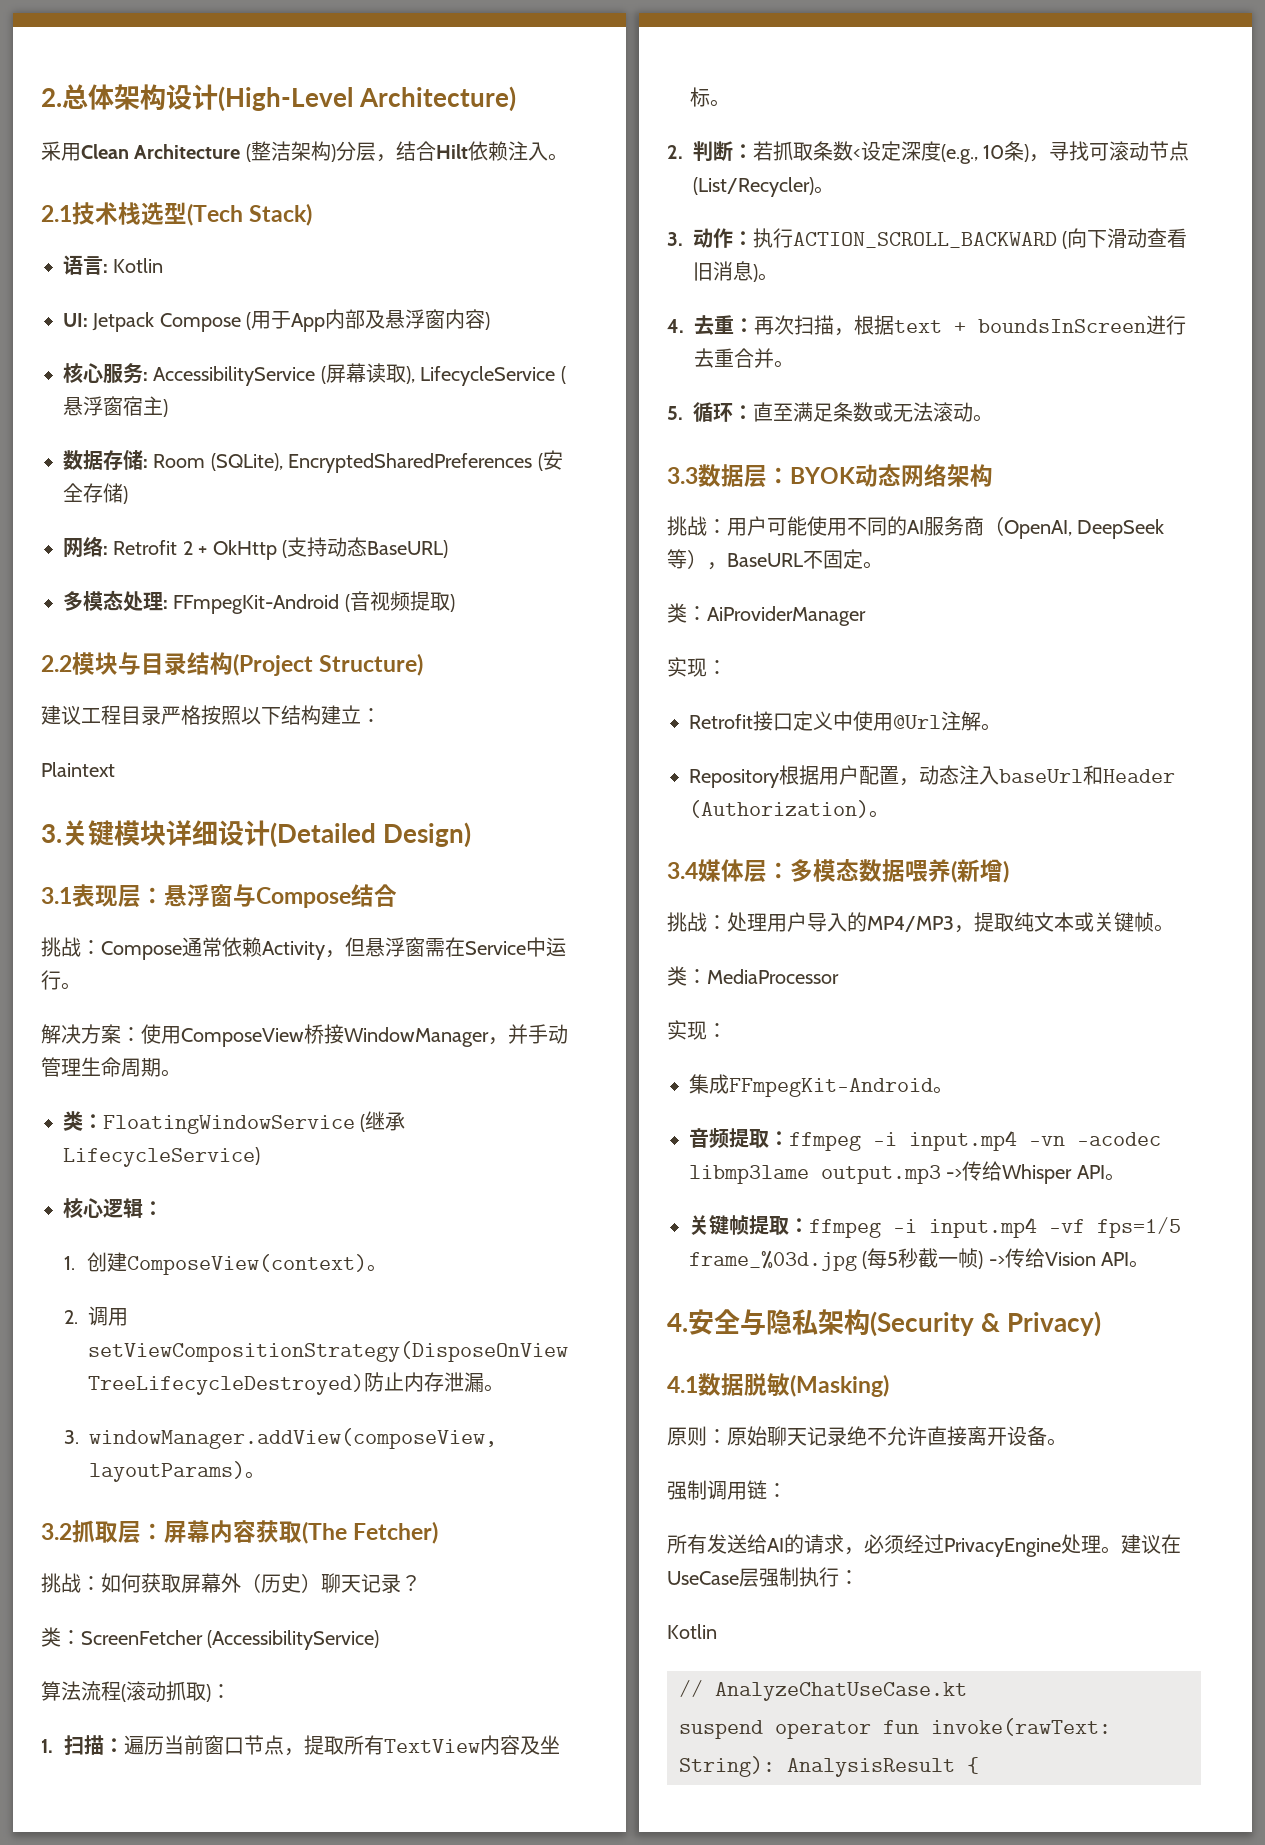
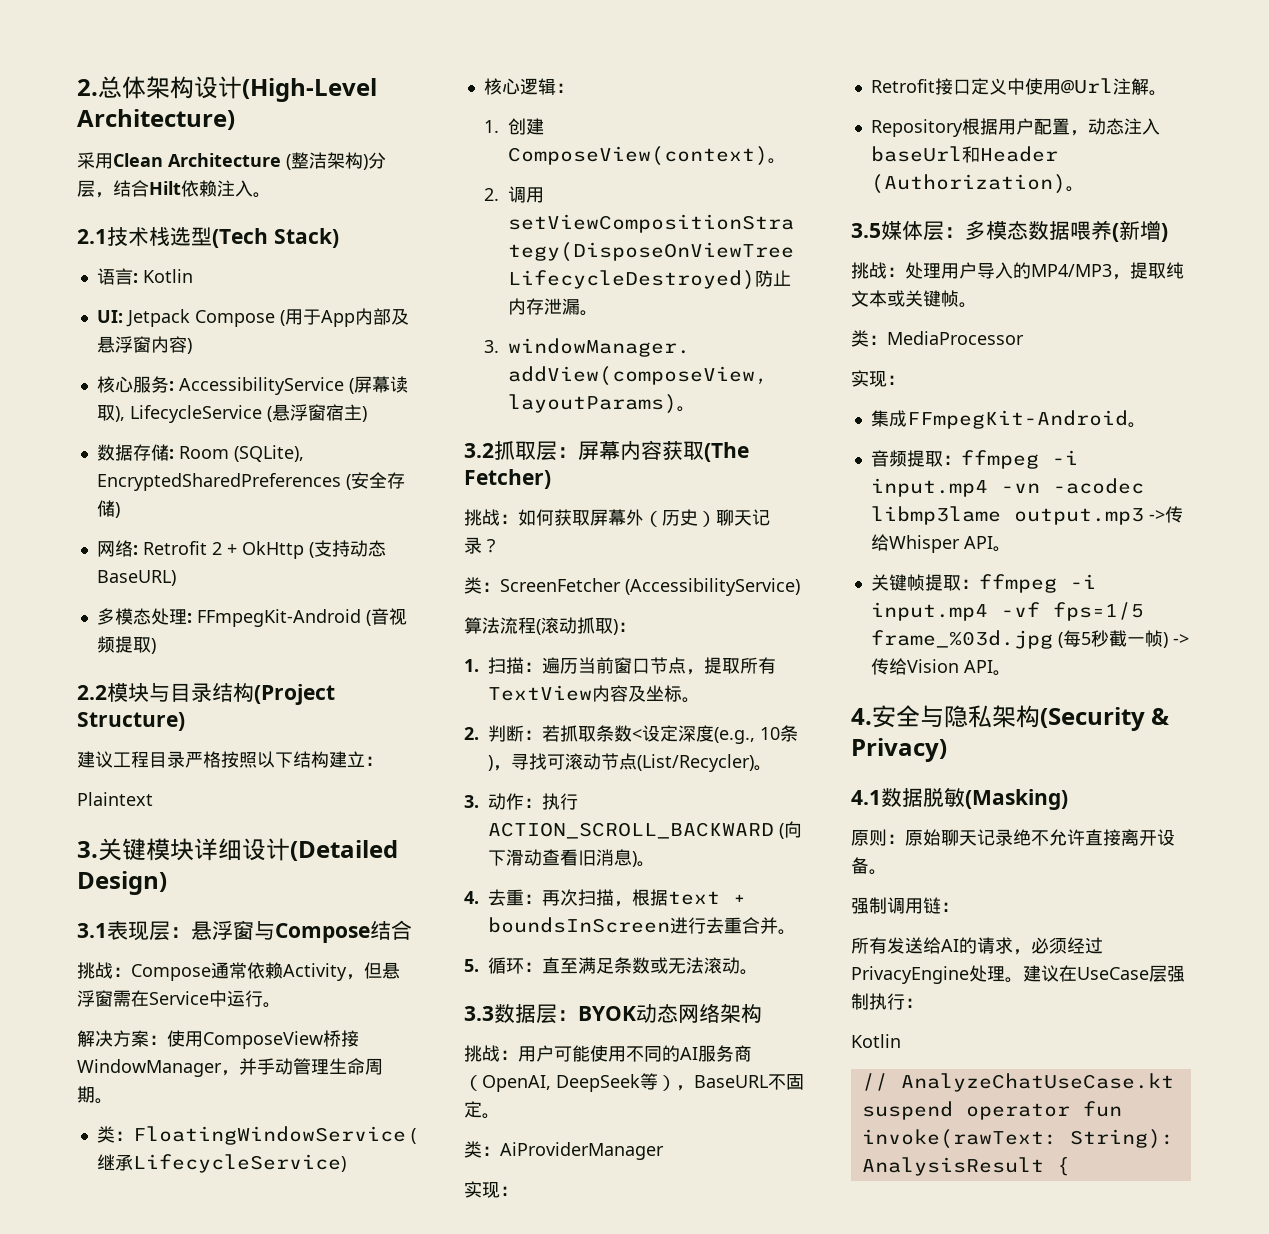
- 3.4媒体层：多模态数据喂养(新增)
+ 3.5媒体层：多模态数据喂养(新增)

